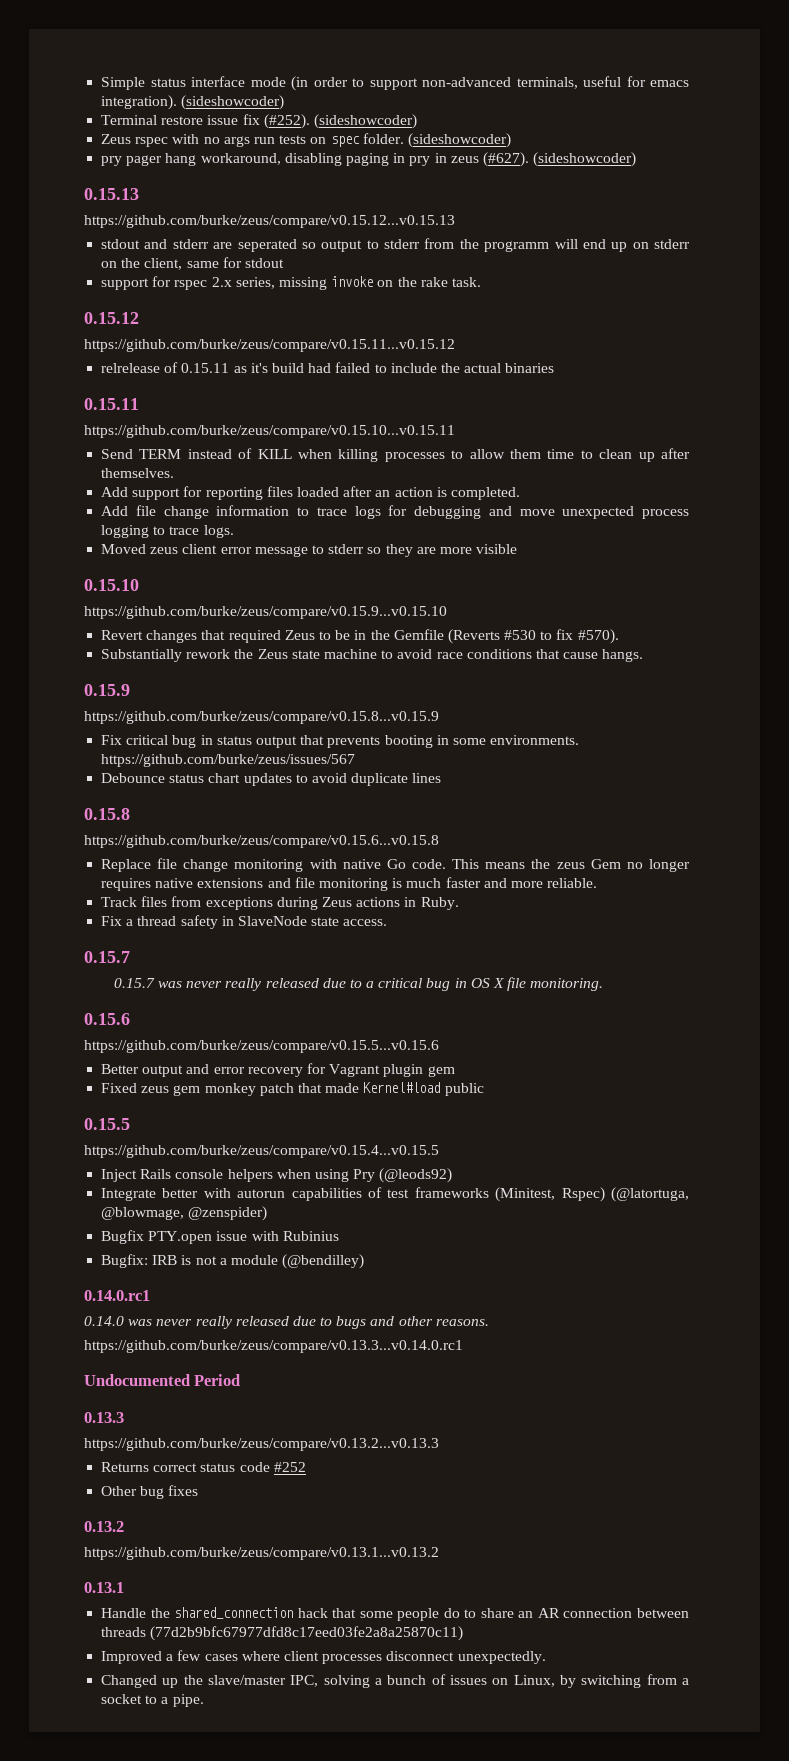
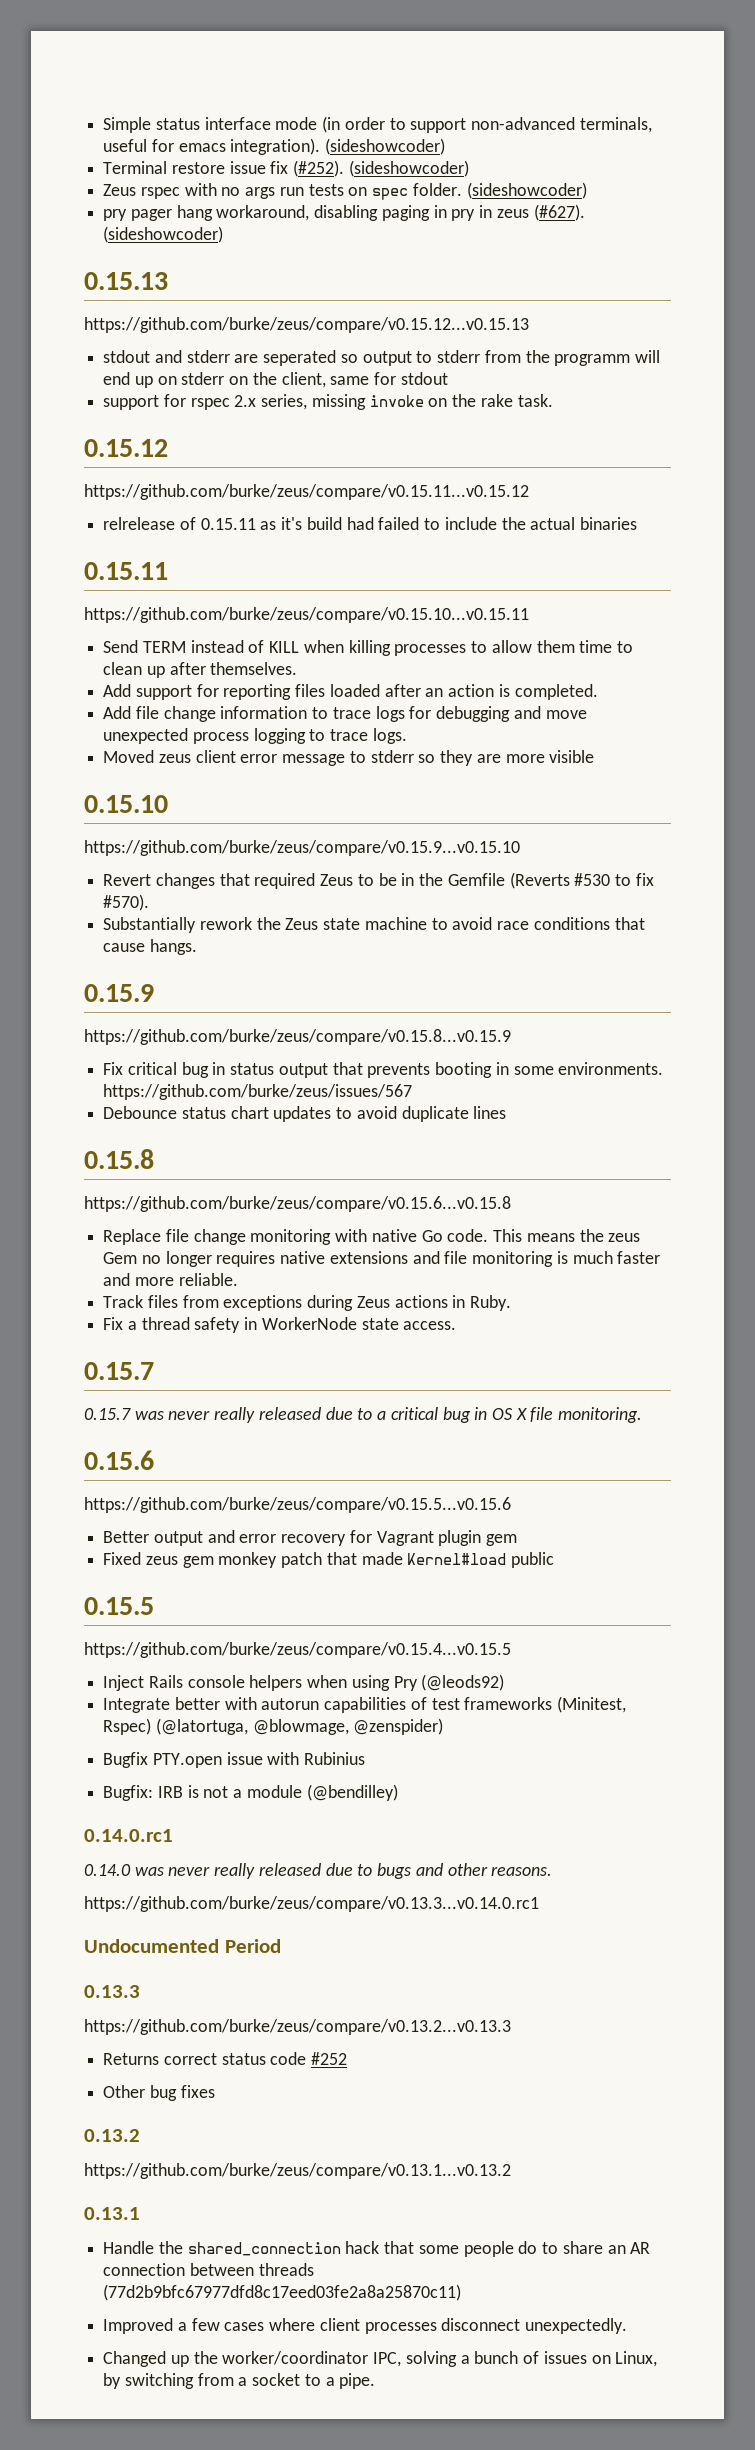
- Fix a thread safety in SlaveNode state access.
+ Fix a thread safety in WorkerNode state access.
- Changed up the slave/master IPC, solving a bunch of issues on Linux, by switching from a socket to a pipe.
+ Changed up the worker/coordinator IPC, solving a bunch of issues on Linux, by switching from a socket to a pipe.

